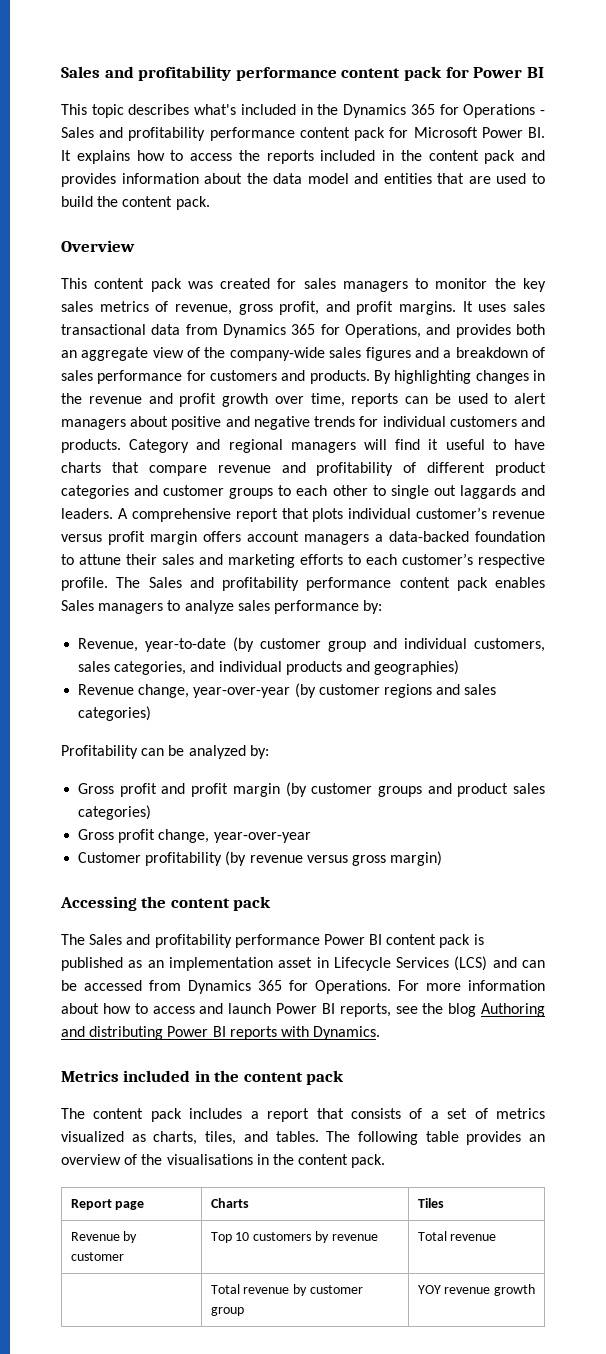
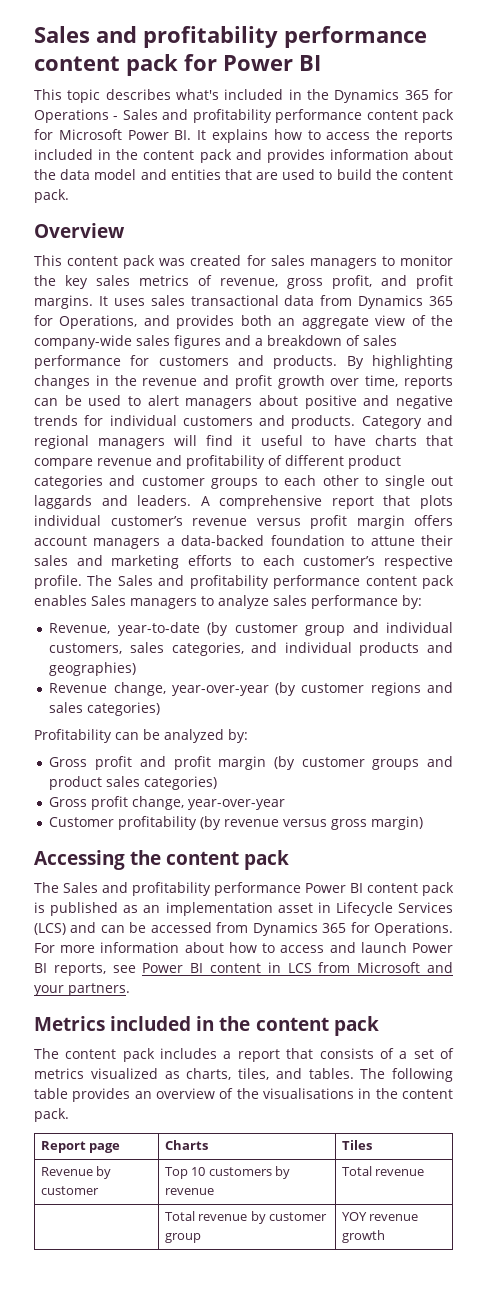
- For more information about how to access and launch Power BI reports, see the blog Authoring and distributing Power BI reports with Dynamics.
+ For more information about how to access and launch Power BI reports, see Power BI content in LCS from Microsoft and your partners.

